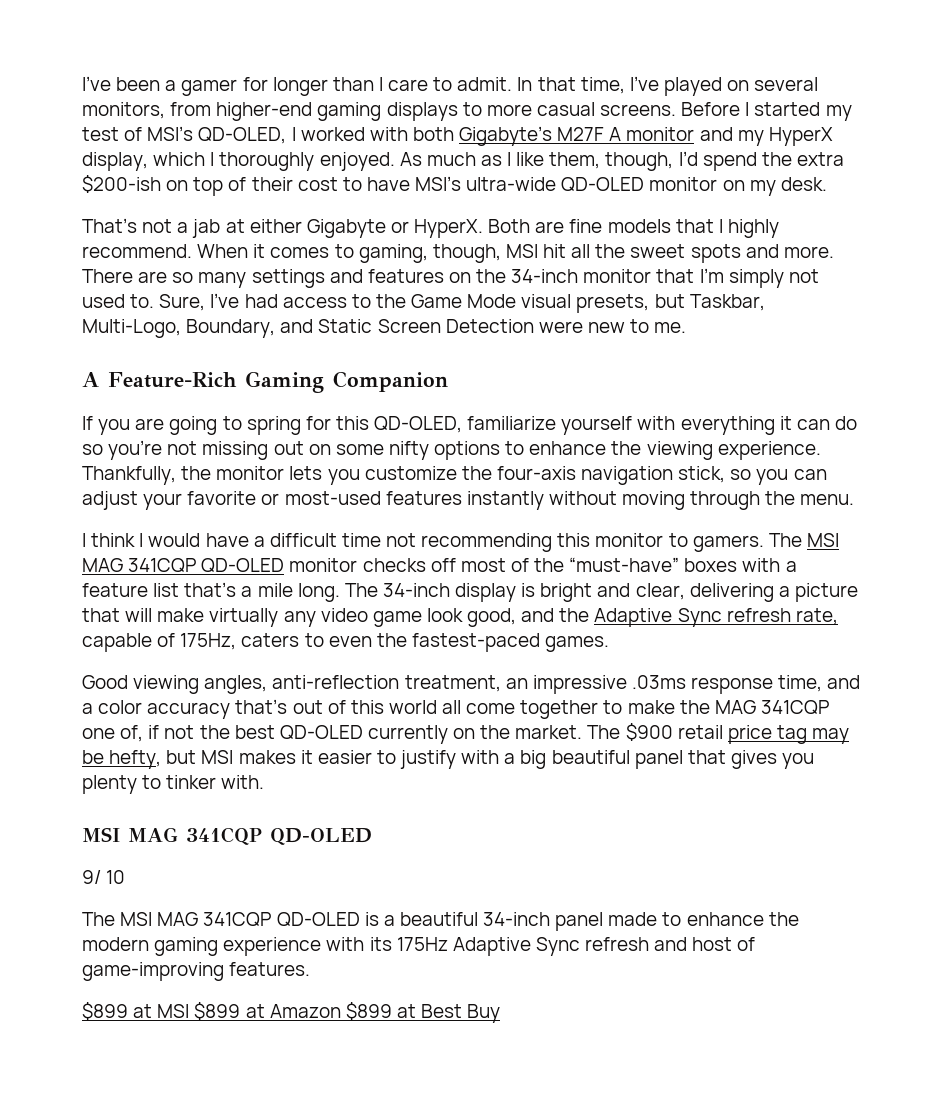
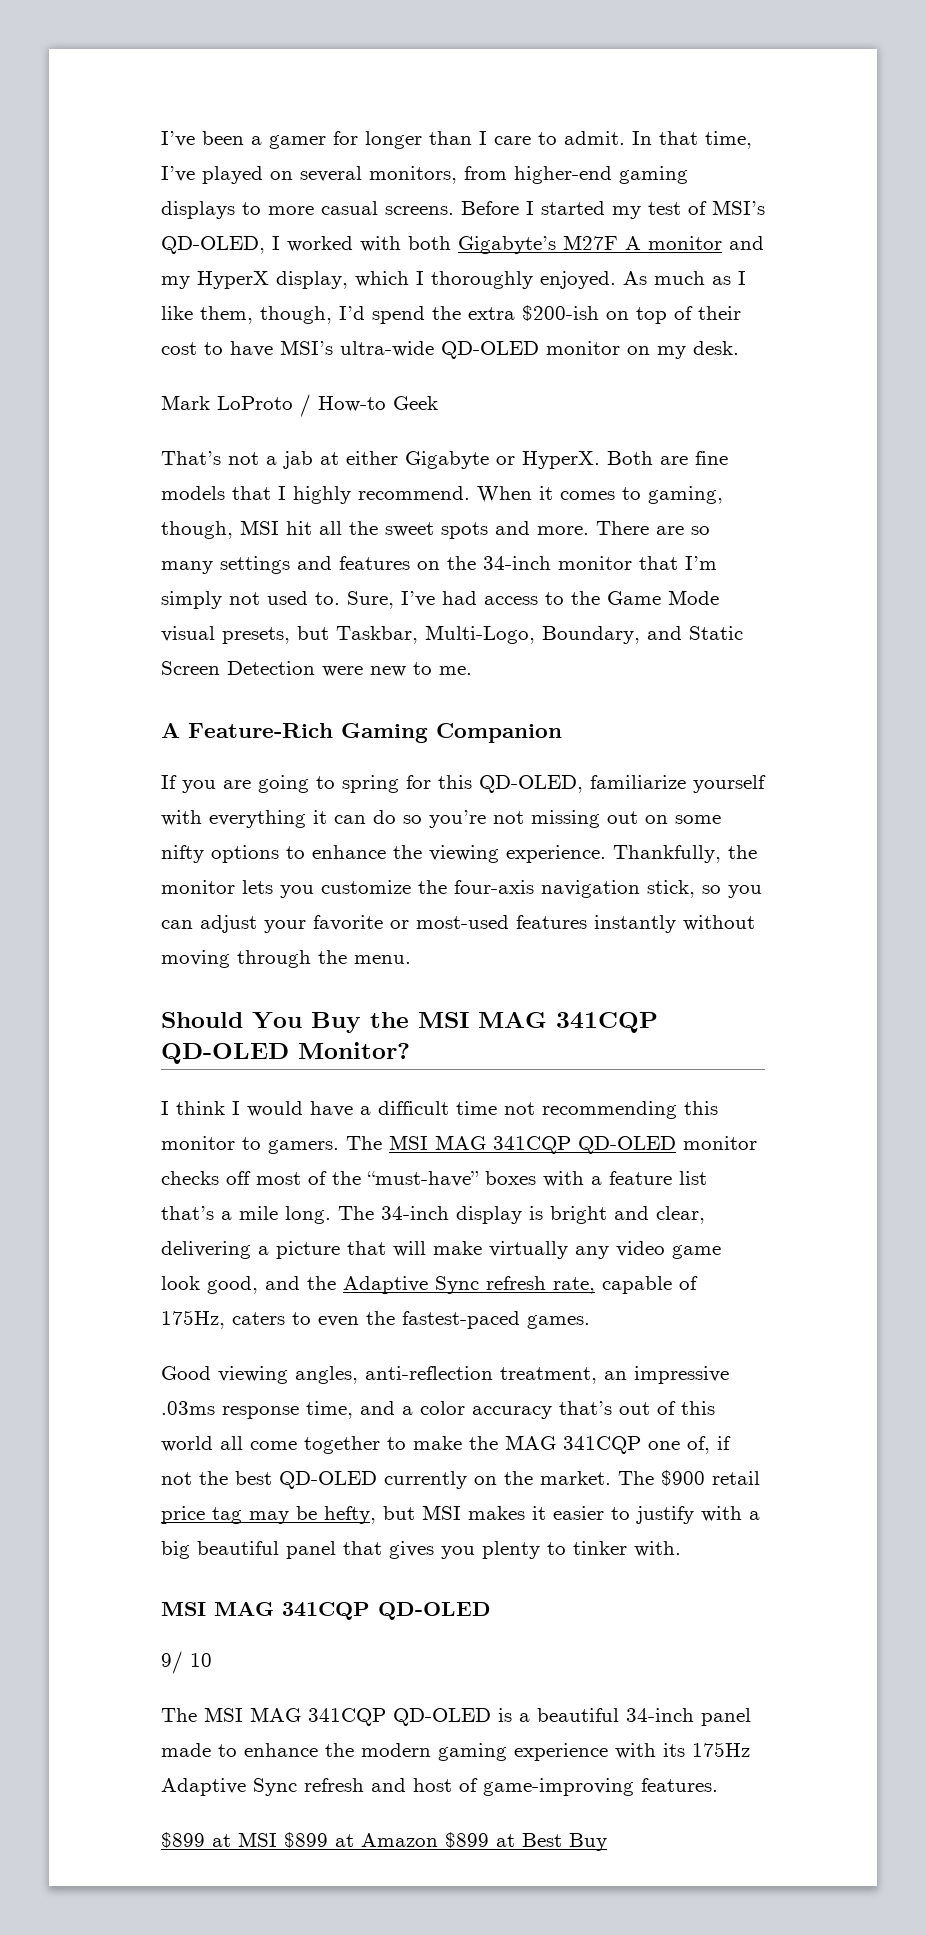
+ Mark LoProto / How-to Geek
+ Should You Buy the MSI MAG 341CQP QD-OLED Monitor?

